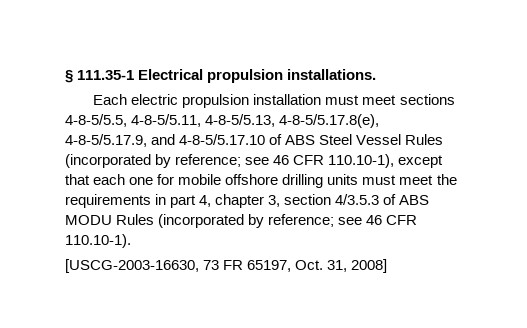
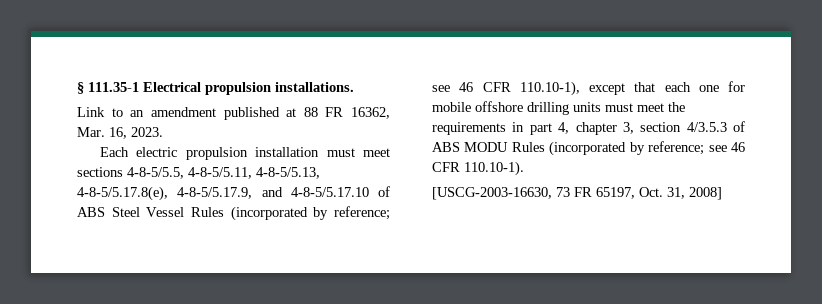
+ Link to an amendment published at 88 FR 16362, Mar. 16, 2023.

